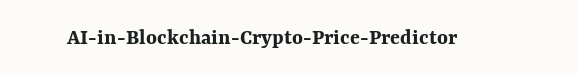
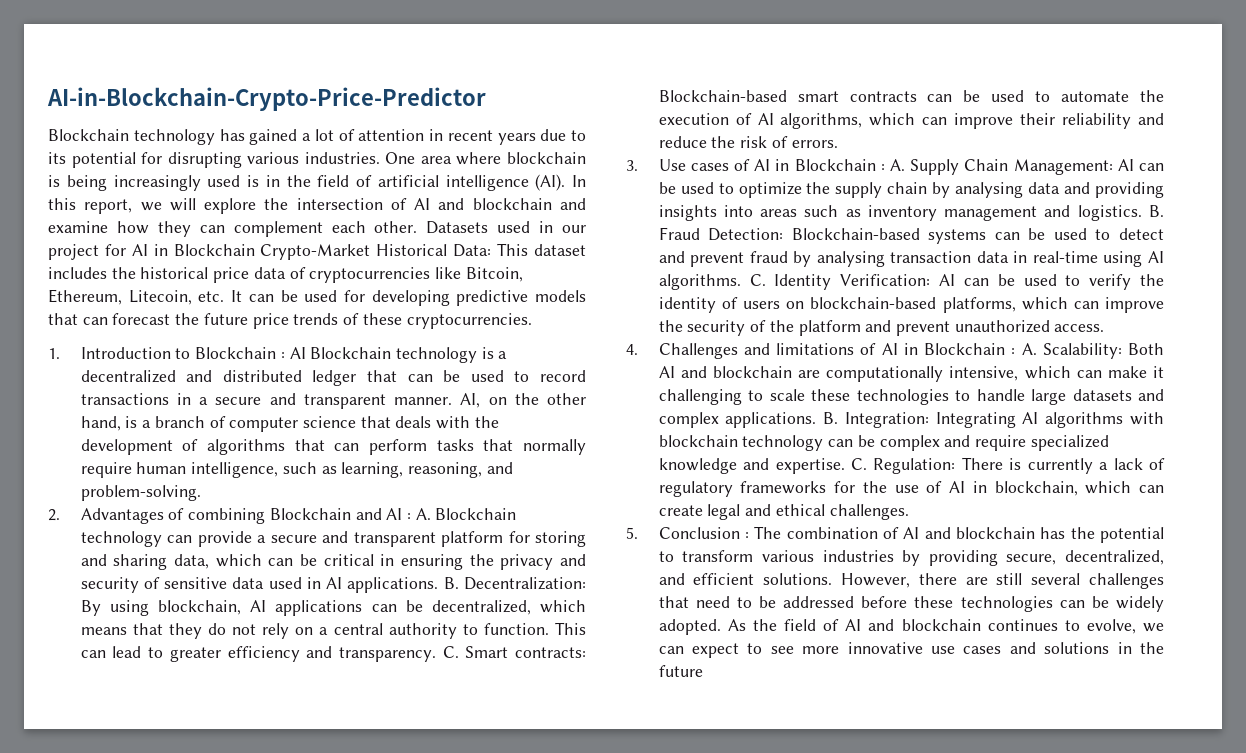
+ Blockchain technology has gained a lot of attention in recent years due to its potential for disrupting various industries. One area where blockchain is being increasingly used is in the field of artificial intelligence (AI). In this report, we will explore the intersection of AI and blockchain and examine how they can complement each other. Datasets used in our project for AI in Blockchain Crypto-Market Historical Data: This dataset includes the historical price data of cryptocurrencies like Bitcoin, Ethereum, Litecoin, etc. It can be used for developing predictive models that can forecast the future price trends of these cryptocurrencies.
+ 1. Introduction to Blockchain : AI Blockchain technology is a decentralized and distributed ledger that can be used to record transactions in a secure and transparent manner. AI, on the other hand, is a branch of computer science that deals with the development of algorithms that can perform tasks that normally require human intelligence, such as learning, reasoning, and problem-solving.
+ 2. Advantages of combining Blockchain and AI : A. Blockchain technology can provide a secure and transparent platform for storing and sharing data, which can be critical in ensuring the privacy and security of sensitive data used in AI applications. B. Decentralization: By using blockchain, AI applications can be decentralized, which means that they do not rely on a central authority to function. This can lead to greater efficiency and transparency. C. Smart contracts: Blockchain-based smart contracts can be used to automate the execution of AI algorithms, which can improve their reliability and reduce the risk of errors.
+ 3. Use cases of AI in Blockchain : A. Supply Chain Management: AI can be used to optimize the supply chain by analysing data and providing insights into areas such as inventory management and logistics. B. Fraud Detection: Blockchain-based systems can be used to detect and prevent fraud by analysing transaction data in real-time using AI algorithms. C. Identity Verification: AI can be used to verify the identity of users on blockchain-based platforms, which can improve the security of the platform and prevent unauthorized access.
+ 4. Challenges and limitations of AI in Blockchain : A. Scalability: Both AI and blockchain are computationally intensive, which can make it challenging to scale these technologies to handle large datasets and complex applications. B. Integration: Integrating AI algorithms with blockchain technology can be complex and require specialized knowledge and expertise. C. Regulation: There is currently a lack of regulatory frameworks for the use of AI in blockchain, which can create legal and ethical challenges.
+ 5. Conclusion : The combination of AI and blockchain has the potential to transform various industries by providing secure, decentralized, and efficient solutions. However, there are still several challenges that need to be addressed before these technologies can be widely adopted. As the field of AI and blockchain continues to evolve, we can expect to see more innovative use cases and solutions in the future

